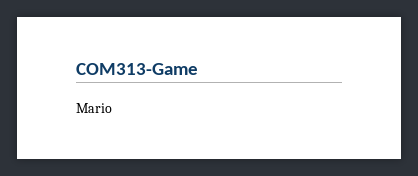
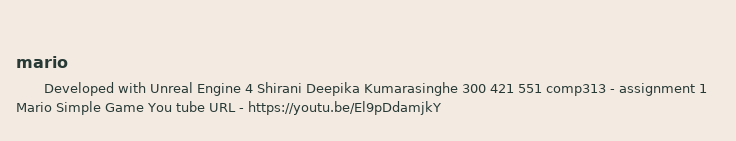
- COM313-Game
- Mario
+ mario
+ Developed with Unreal Engine 4 Shirani Deepika Kumarasinghe 300 421 551 comp313 - assignment 1 Mario Simple Game You tube URL - https://youtu.be/El9pDdamjkY

